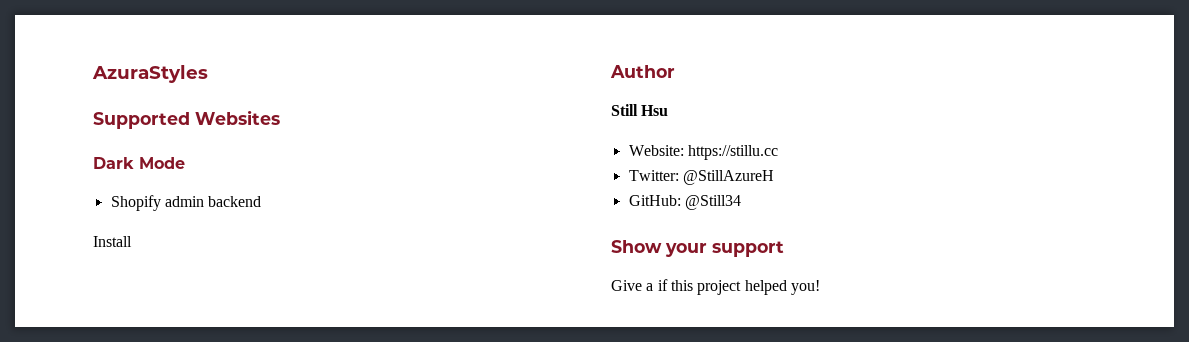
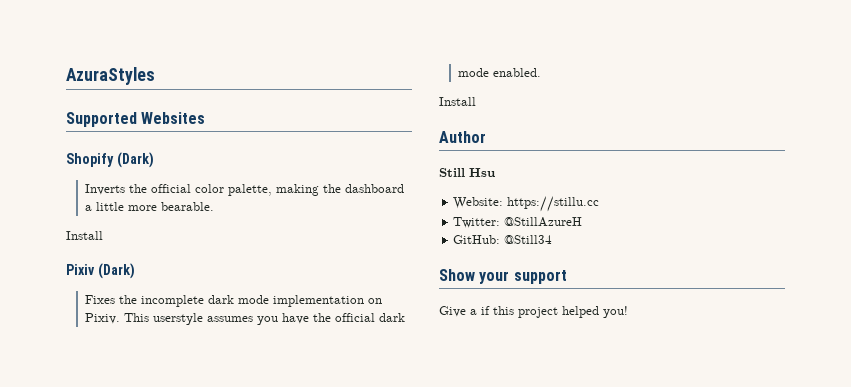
- Dark Mode
- Shopify admin backend
+ Shopify (Dark)
+ Inverts the official color palette, making the dashboard a little more bearable.
+ Install
+ Pixiv (Dark)
+ Fixes the incomplete dark mode implementation on Pixiv. This userstyle assumes you have the official dark mode enabled.

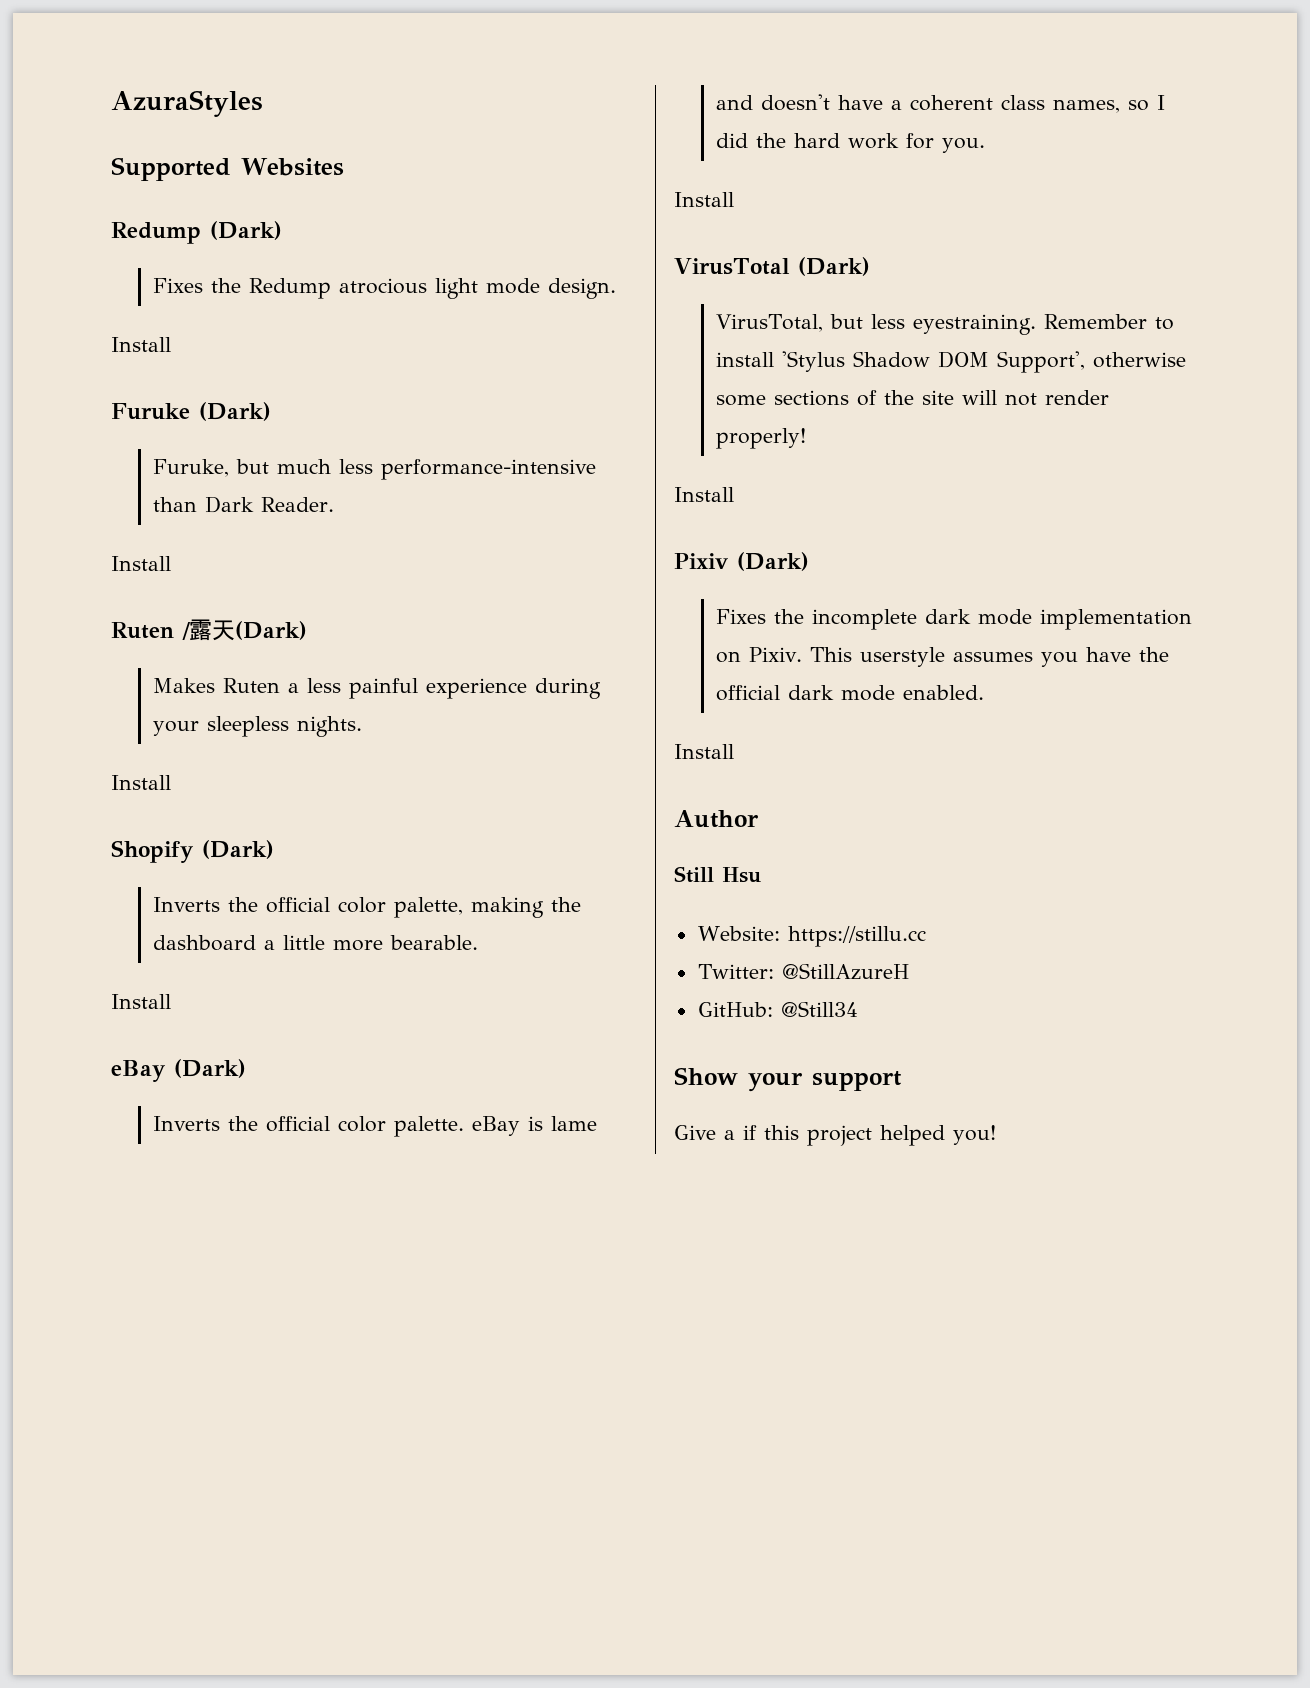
+ Redump (Dark)
+ Fixes the Redump atrocious light mode design.
+ Install
+ Furuke (Dark)
+ Furuke, but much less performance-intensive than Dark Reader.
+ Install
+ Ruten /露天(Dark)
+ Makes Ruten a less painful experience during your sleepless nights.
+ Install
+ eBay (Dark)
+ Inverts the official color palette. eBay is lame and doesn't have a coherent class names, so I did the hard work for you.
+ Install
+ VirusTotal (Dark)
+ VirusTotal, but less eyestraining. Remember to install 'Stylus Shadow DOM Support', otherwise some sections of the site will not render properly!
+ Install

